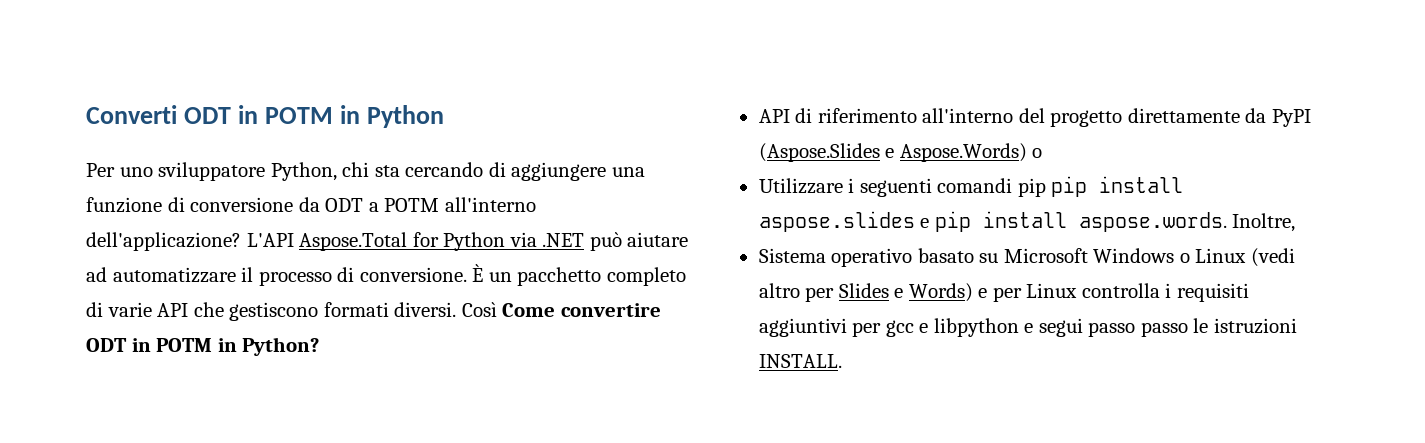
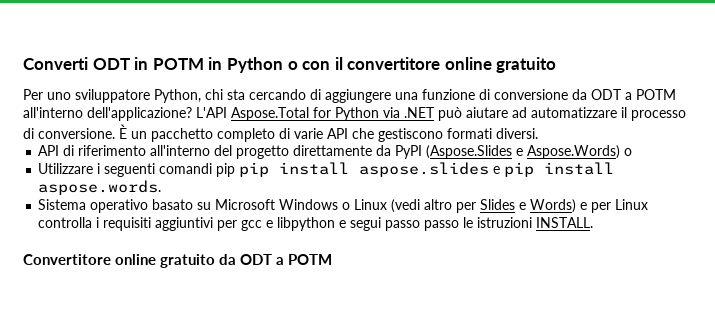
- Converti ODT in POTM in Python
+ Converti ODT in POTM in Python o con il convertitore online gratuito
- Così Come convertire ODT in POTM in Python?
- Utilizzare i seguenti comandi pip pip install aspose.slides e pip install aspose.words. Inoltre,
+ Utilizzare i seguenti comandi pip pip install aspose.slides e pip install aspose.words.
+ Convertitore online gratuito da ODT a POTM

